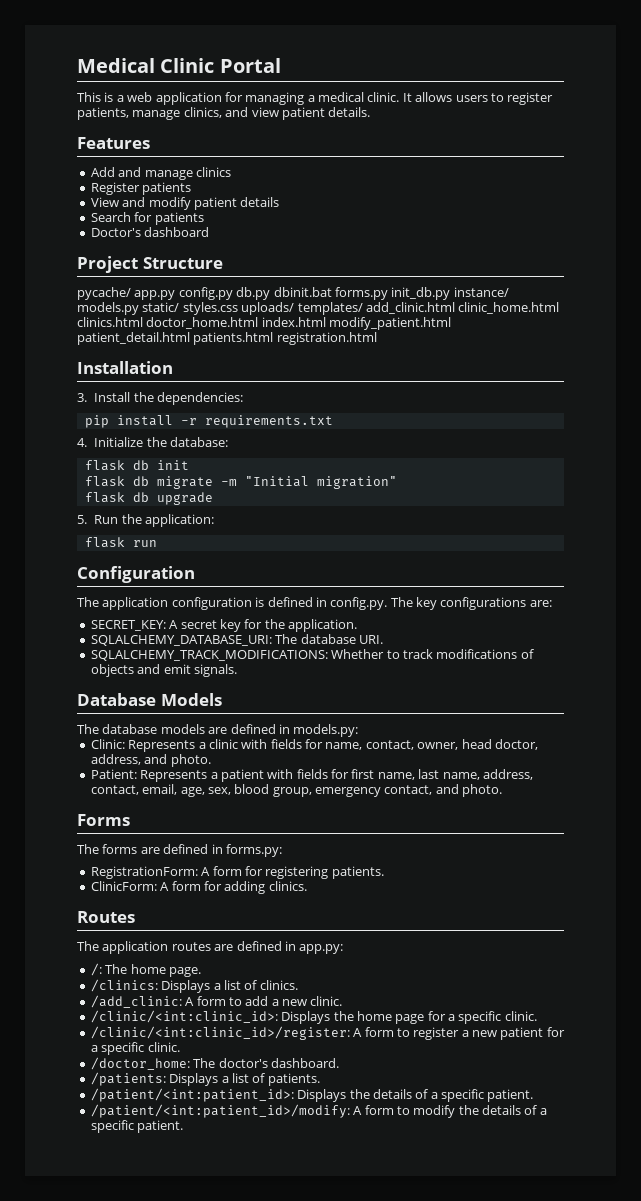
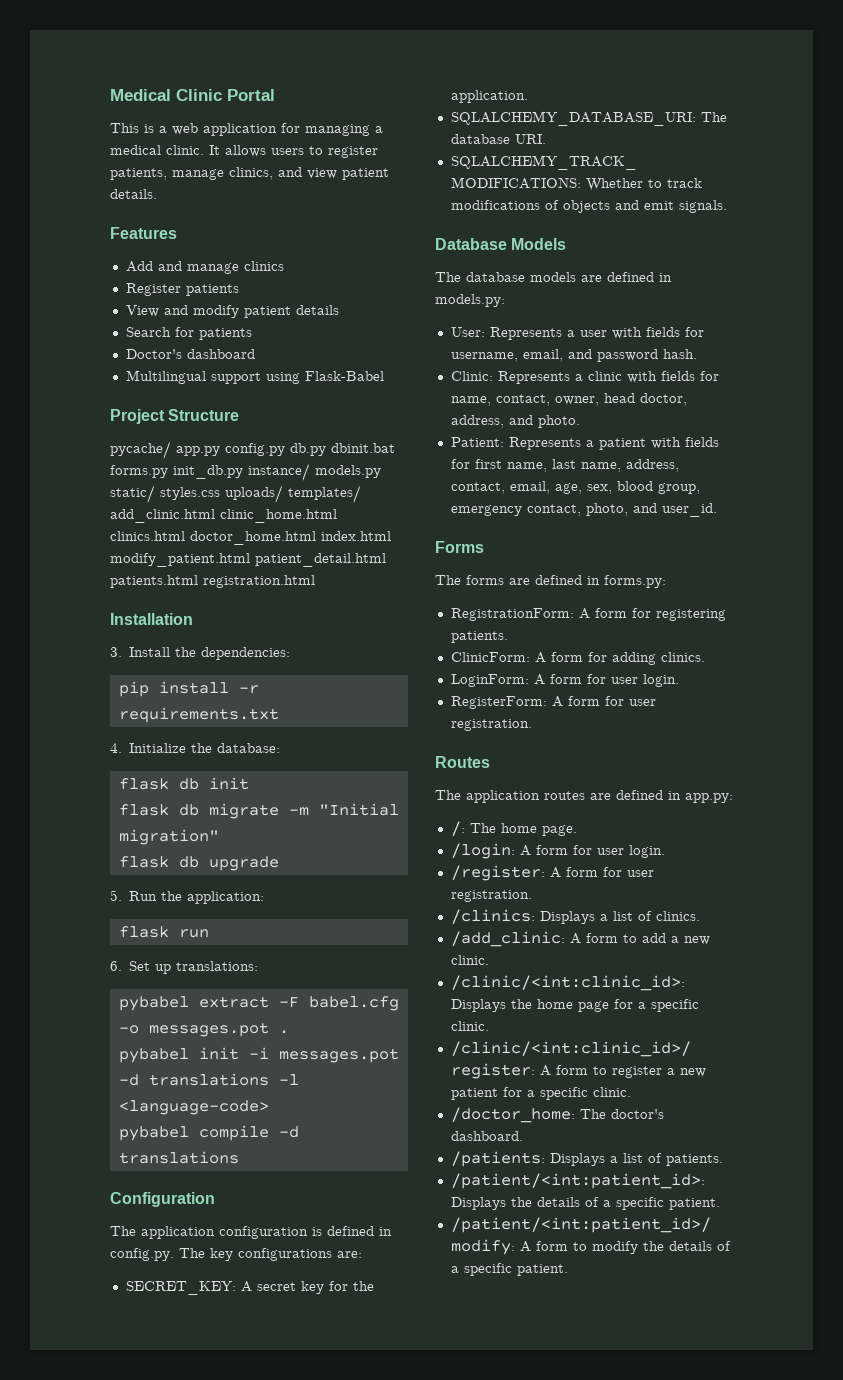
+ Multilingual support using Flask-Babel
+ 6. Set up translations:
+ pybabel extract -F babel.cfg -o messages.pot .
+ pybabel init -i messages.pot -d translations -l <language-code>
+ pybabel compile -d translations
+ User: Represents a user with fields for username, email, and password hash.
- Patient: Represents a patient with fields for first name, last name, address, contact, email, age, sex, blood group, emergency contact, and photo.
+ Patient: Represents a patient with fields for first name, last name, address, contact, email, age, sex, blood group, emergency contact, photo, and user_id.
+ LoginForm: A form for user login.
+ RegisterForm: A form for user registration.
+ /login: A form for user login.
+ /register: A form for user registration.

